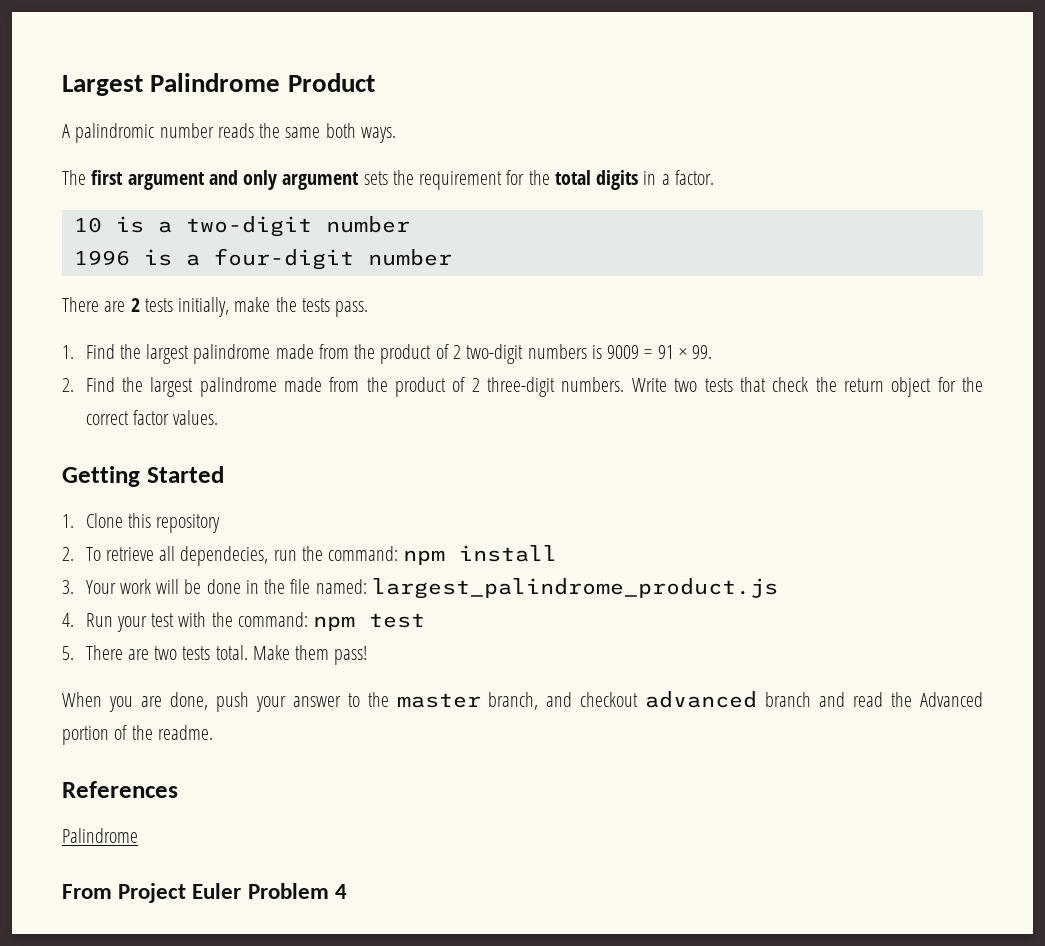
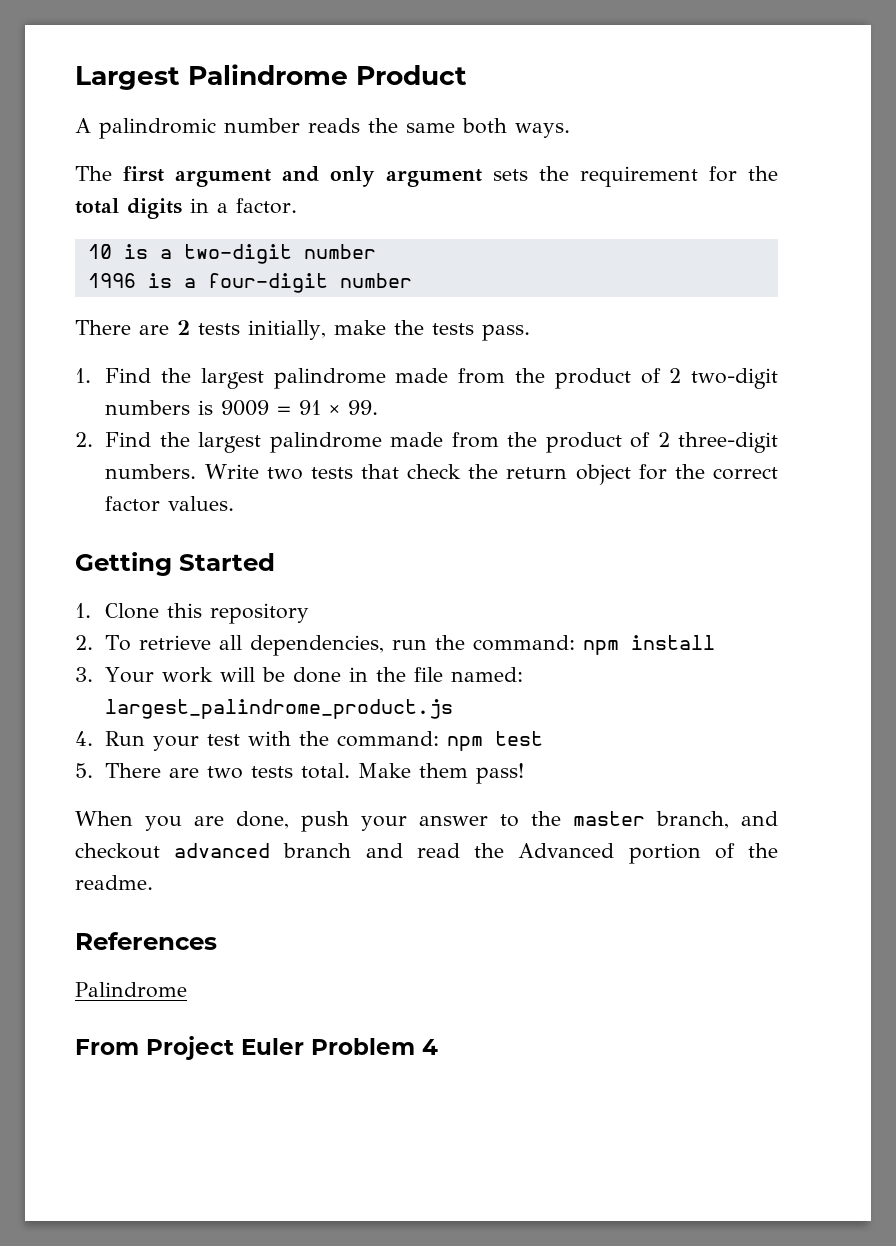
- 2. To retrieve all dependecies, run the command: npm install
+ 2. To retrieve all dependencies, run the command: npm install

